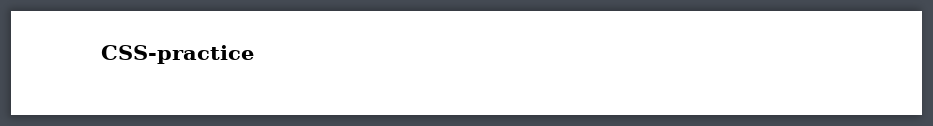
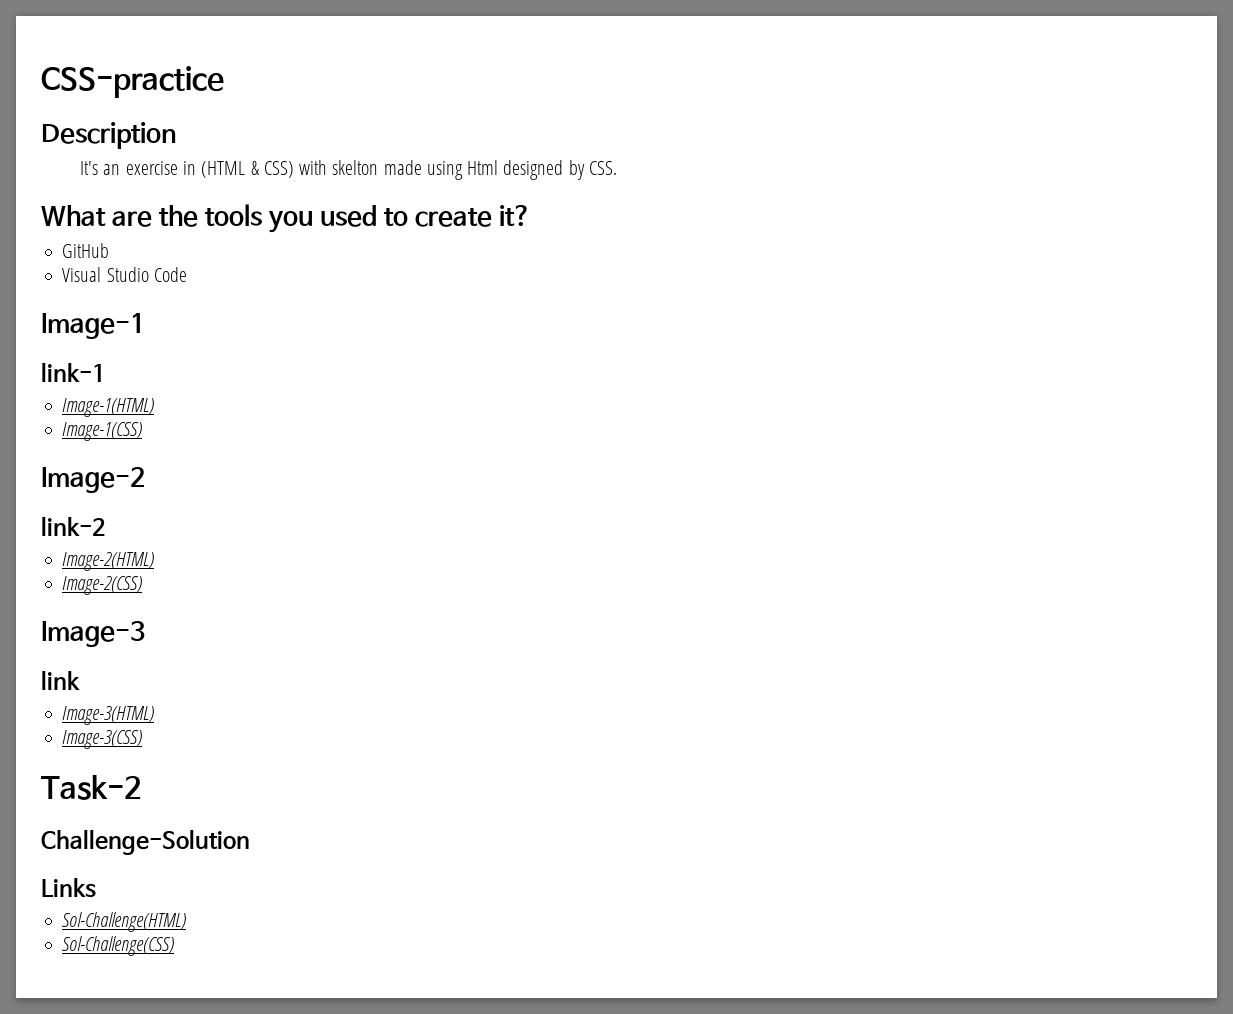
+ Description
+ It's an exercise in (HTML & CSS) with skelton made using Html designed by CSS.
+ What are the tools you used to create it?
+ GitHub
+ Visual Studio Code
+ Image-1
+ link-1
+ Image-1(HTML)
+ Image-1(CSS)
+ Image-2
+ link-2
+ Image-2(HTML)
+ Image-2(CSS)
+ Image-3
+ link
+ Image-3(HTML)
+ Image-3(CSS)
+ Task-2
+ Challenge-Solution
+ Links
+ Sol-Challenge(HTML)
+ Sol-Challenge(CSS)

